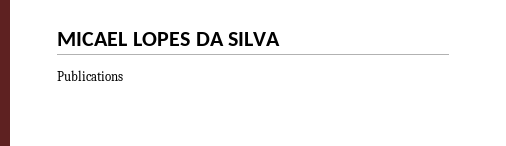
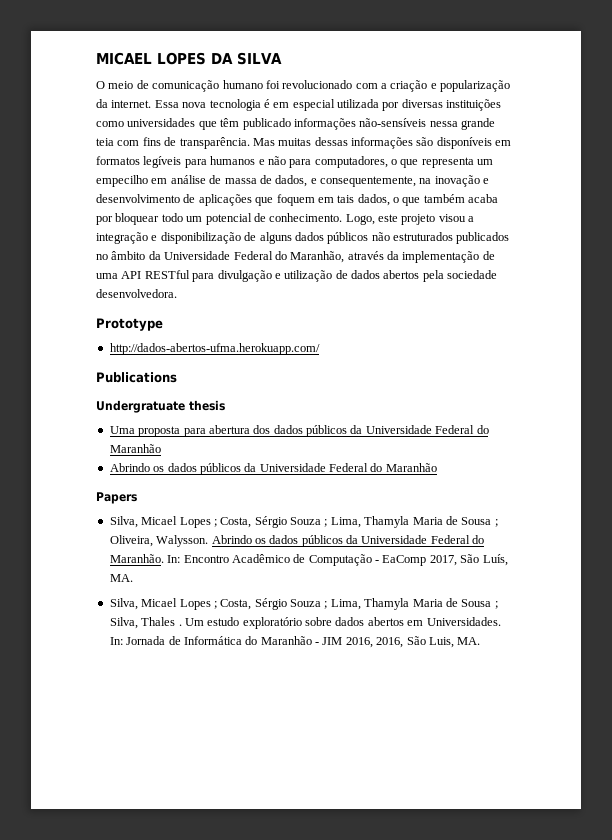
+ O meio de comunicação humano foi revolucionado com a criação e popularização da internet. Essa nova tecnologia é em especial utilizada por diversas instituições como universidades que têm publicado informações não-sensíveis nessa grande teia com fins de transparência. Mas muitas dessas informações são disponíveis em formatos legíveis para humanos e não para computadores, o que representa um empecilho em análise de massa de dados, e consequentemente, na inovação e desenvolvimento de aplicações que foquem em tais dados, o que também acaba por bloquear todo um potencial de conhecimento. Logo, este projeto visou a integração e disponibilização de alguns dados públicos não estruturados publicados no âmbito da Universidade Federal do Maranhão, através da implementação de uma API RESTful para divulgação e utilização de dados abertos pela sociedade desenvolvedora.
+ Prototype
+ http://dados-abertos-ufma.herokuapp.com/
  Publications
+ Undergratuate thesis
+ Uma proposta para abertura dos dados públicos da Universidade Federal do Maranhão
+ Abrindo os dados públicos da Universidade Federal do Maranhão
+ Papers
+ Silva, Micael Lopes ; Costa, Sérgio Souza ; Lima, Thamyla Maria de Sousa ; Oliveira, Walysson. Abrindo os dados públicos da Universidade Federal do Maranhão. In: Encontro Acadêmico de Computação - EaComp 2017, São Luís, MA.
+ Silva, Micael Lopes ; Costa, Sérgio Souza ; Lima, Thamyla Maria de Sousa ; Silva, Thales . Um estudo exploratório sobre dados abertos em Universidades. In: Jornada de Informática do Maranhão - JIM 2016, 2016, São Luis, MA.

